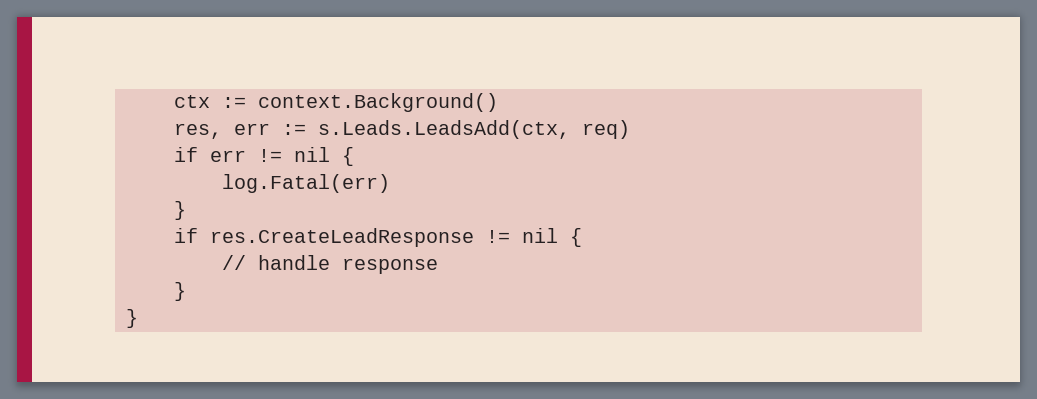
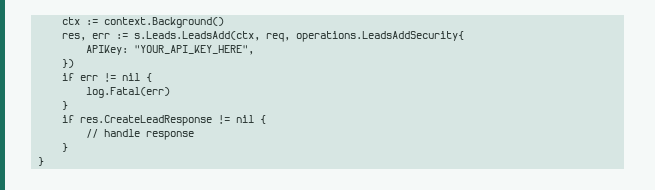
- res, err := s.Leads.LeadsAdd(ctx, req)
+ res, err := s.Leads.LeadsAdd(ctx, req, operations.LeadsAddSecurity{
+ APIKey: "YOUR_API_KEY_HERE",
+ })

